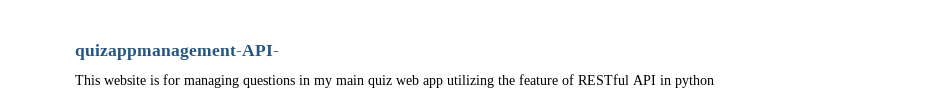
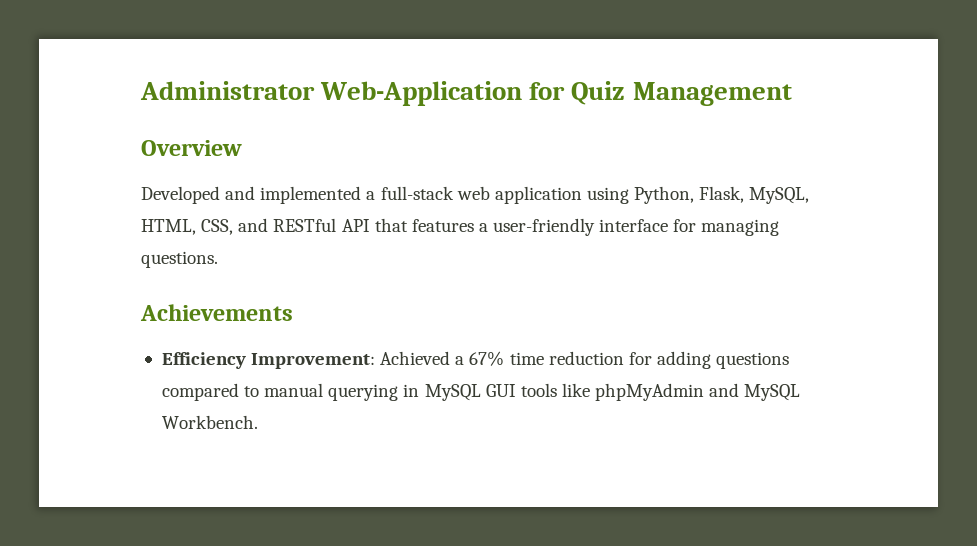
- quizappmanagement-API-
- This website is for managing questions in my main quiz web app utilizing the feature of RESTful API in python
+ Administrator Web-Application for Quiz Management
+ Overview
+ Developed and implemented a full-stack web application using Python, Flask, MySQL, HTML, CSS, and RESTful API that features a user-friendly interface for managing questions.
+ Achievements
+ Efficiency Improvement: Achieved a 67% time reduction for adding questions compared to manual querying in MySQL GUI tools like phpMyAdmin and MySQL Workbench.

